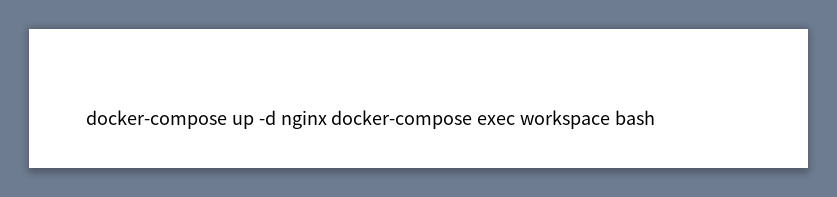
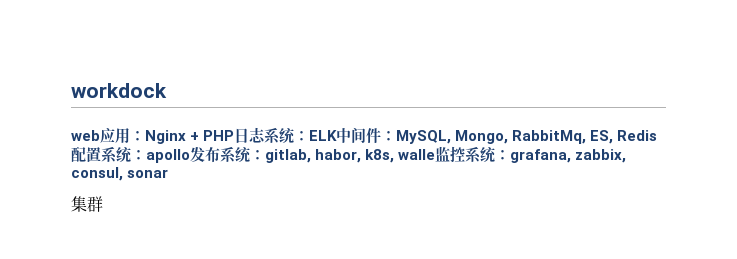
- docker-compose up -d nginx docker-compose exec workspace bash
+ workdock
+ web应用：Nginx + PHP日志系统：ELK中间件：MySQL, Mongo, RabbitMq, ES, Redis配置系统：apollo发布系统：gitlab, habor, k8s, walle监控系统：grafana, zabbix, consul, sonar
+ 集群

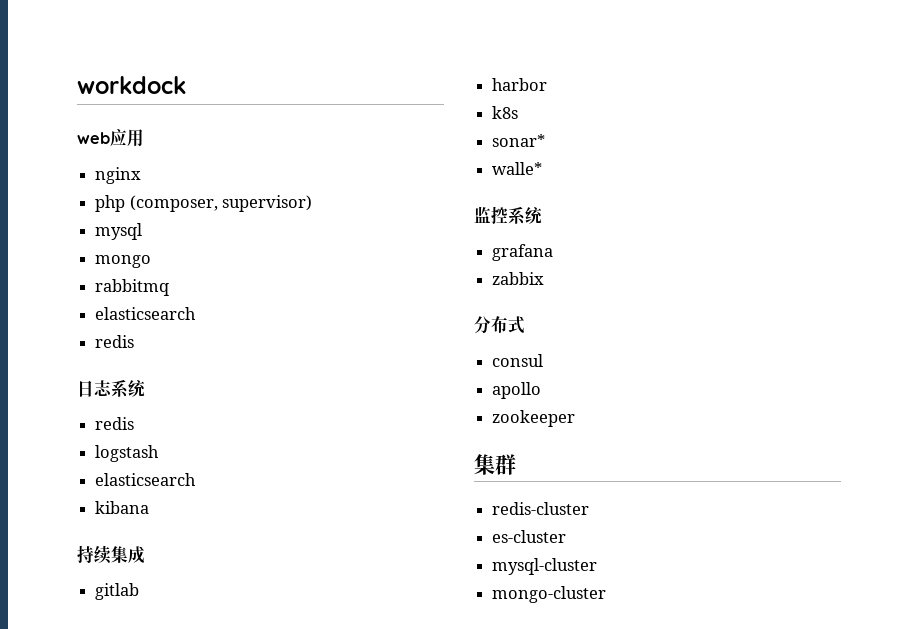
- web应用：Nginx + PHP日志系统：ELK中间件：MySQL, Mongo, RabbitMq, ES, Redis配置系统：apollo发布系统：gitlab, habor, k8s, walle监控系统：grafana, zabbix, consul, sonar
+ web应用
+ nginx
+ php (composer, supervisor)
+ mysql
+ mongo
+ rabbitmq
+ elasticsearch
+ redis
+ 日志系统
+ redis
+ logstash
+ elasticsearch
+ kibana
+ 持续集成
+ gitlab
+ harbor
+ k8s
+ sonar*
+ walle*
+ 监控系统
+ grafana
+ zabbix
+ 分布式
+ consul
+ apollo
+ zookeeper
  集群
+ redis-cluster
+ es-cluster
+ mysql-cluster
+ mongo-cluster

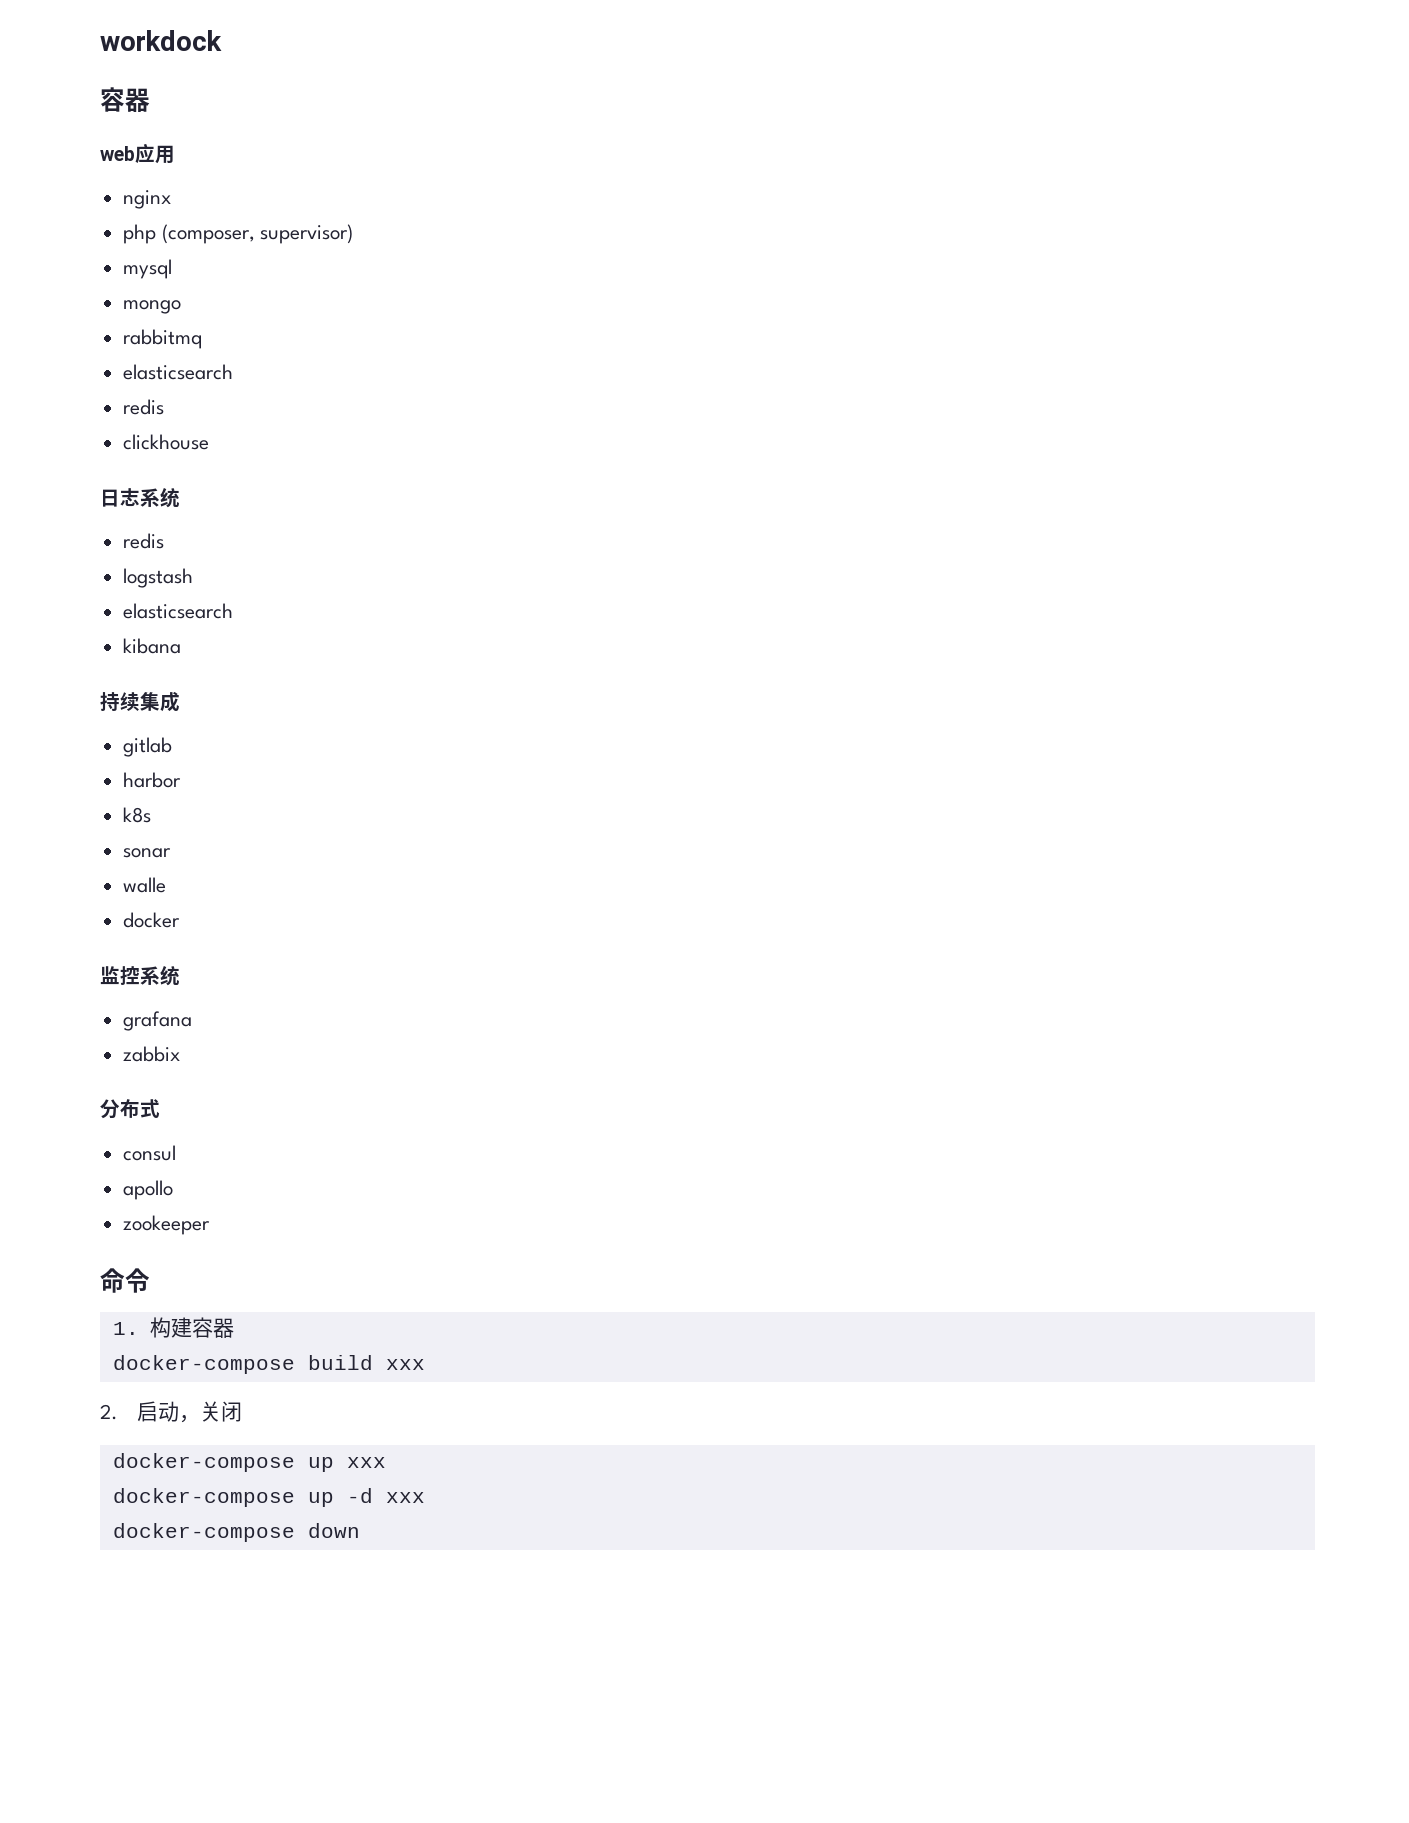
  workdock
+ 容器
+ clickhouse
- sonar*
- walle*
+ sonar
+ walle
+ docker
- 集群
- redis-cluster
- es-cluster
- mysql-cluster
- mongo-cluster
+ 命令
+ 1.构建容器
+ docker-compose build xxx
+ 2.启动，关闭
+ docker-compose up xxx
+ docker-compose up -d xxx
+ docker-compose down

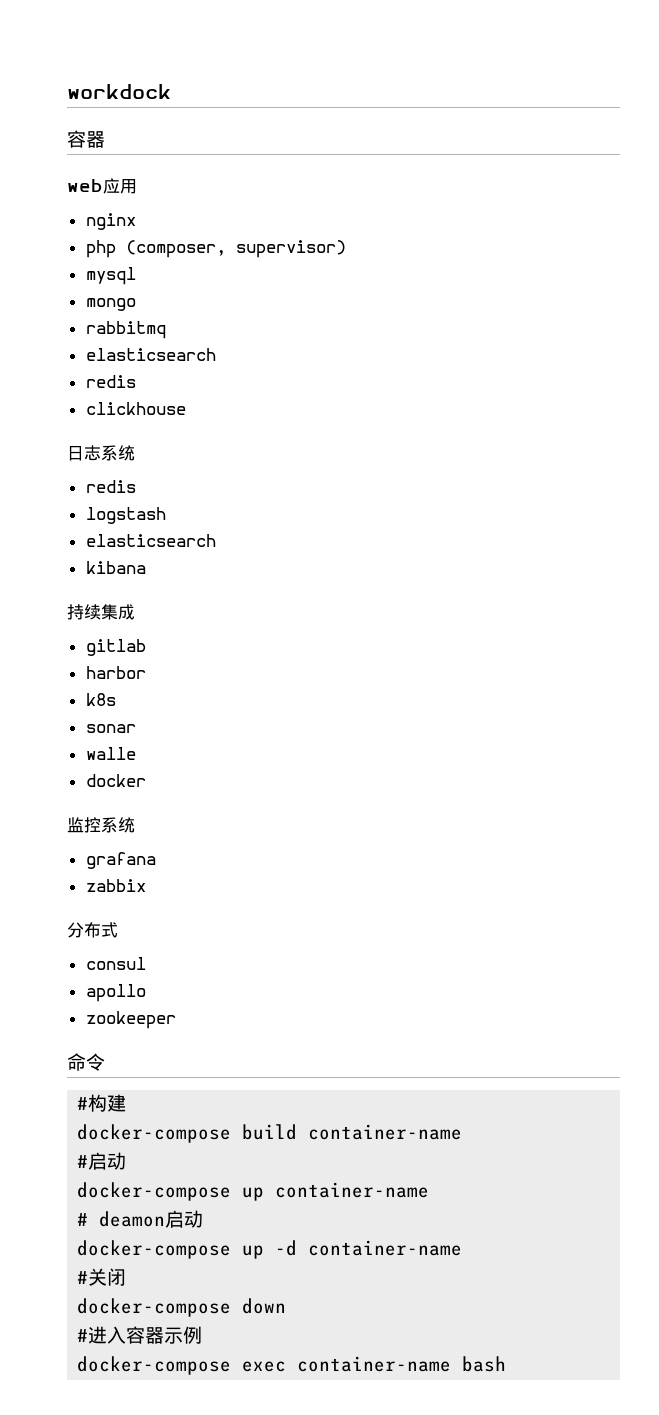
- 1.构建容器
+ #构建
- docker-compose build xxx
- 2.启动，关闭
- docker-compose up xxx
- docker-compose up -d xxx
+ docker-compose build container-name
+ #启动
+ docker-compose up container-name
+ # deamon启动
+ docker-compose up -d container-name
+ #关闭
  docker-compose down
+ #进入容器示例
+ docker-compose exec container-name bash

